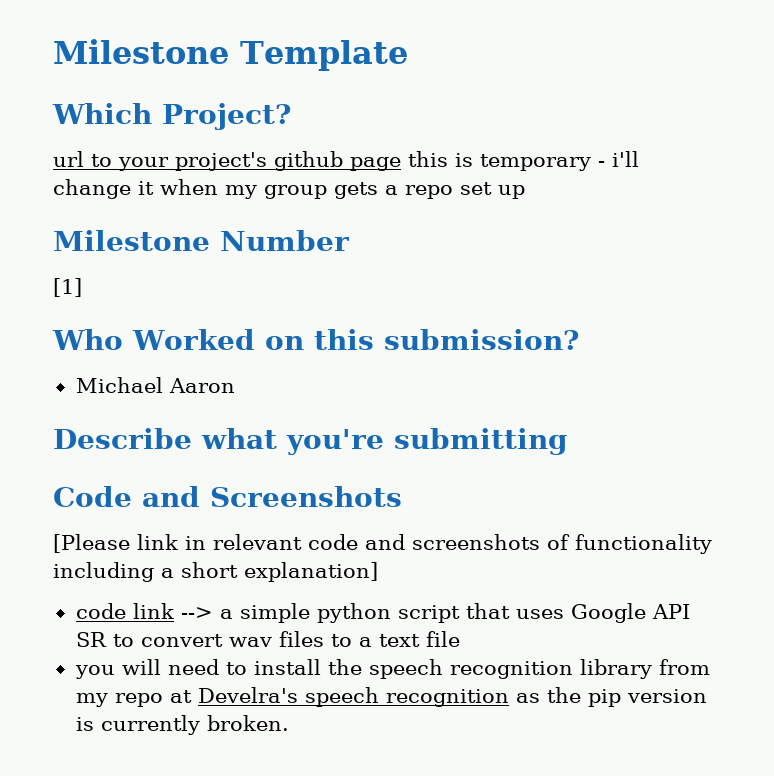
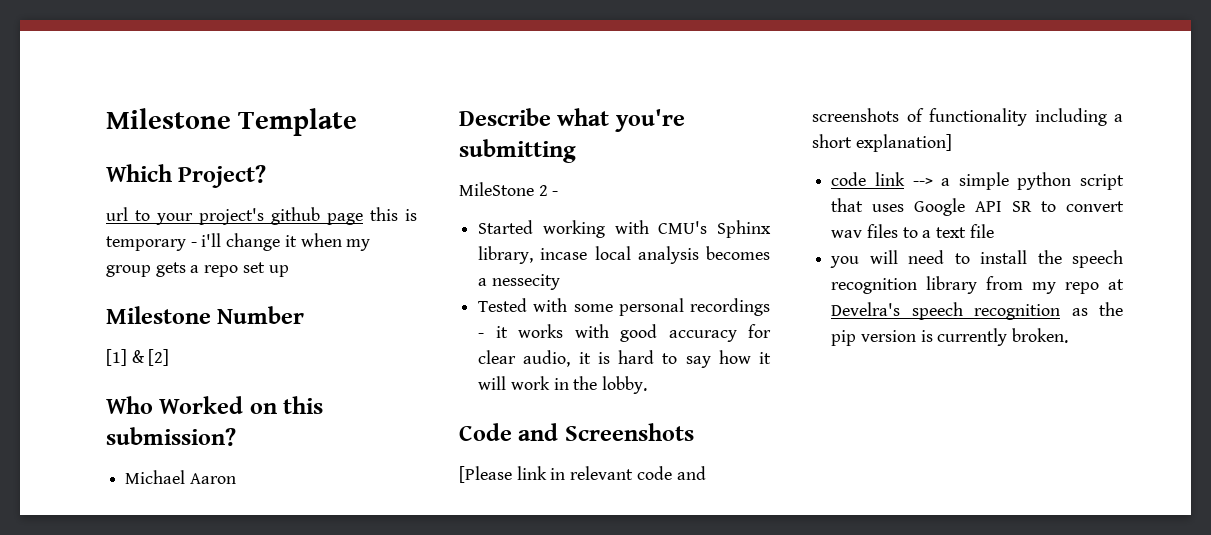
- [1]
+ [1] & [2]
+ MileStone 2 -
+ Started working with CMU's Sphinx library, incase local analysis becomes a nessecity
+ Tested with some personal recordings - it works with good accuracy for clear audio, it is hard to say how it will work in the lobby.

